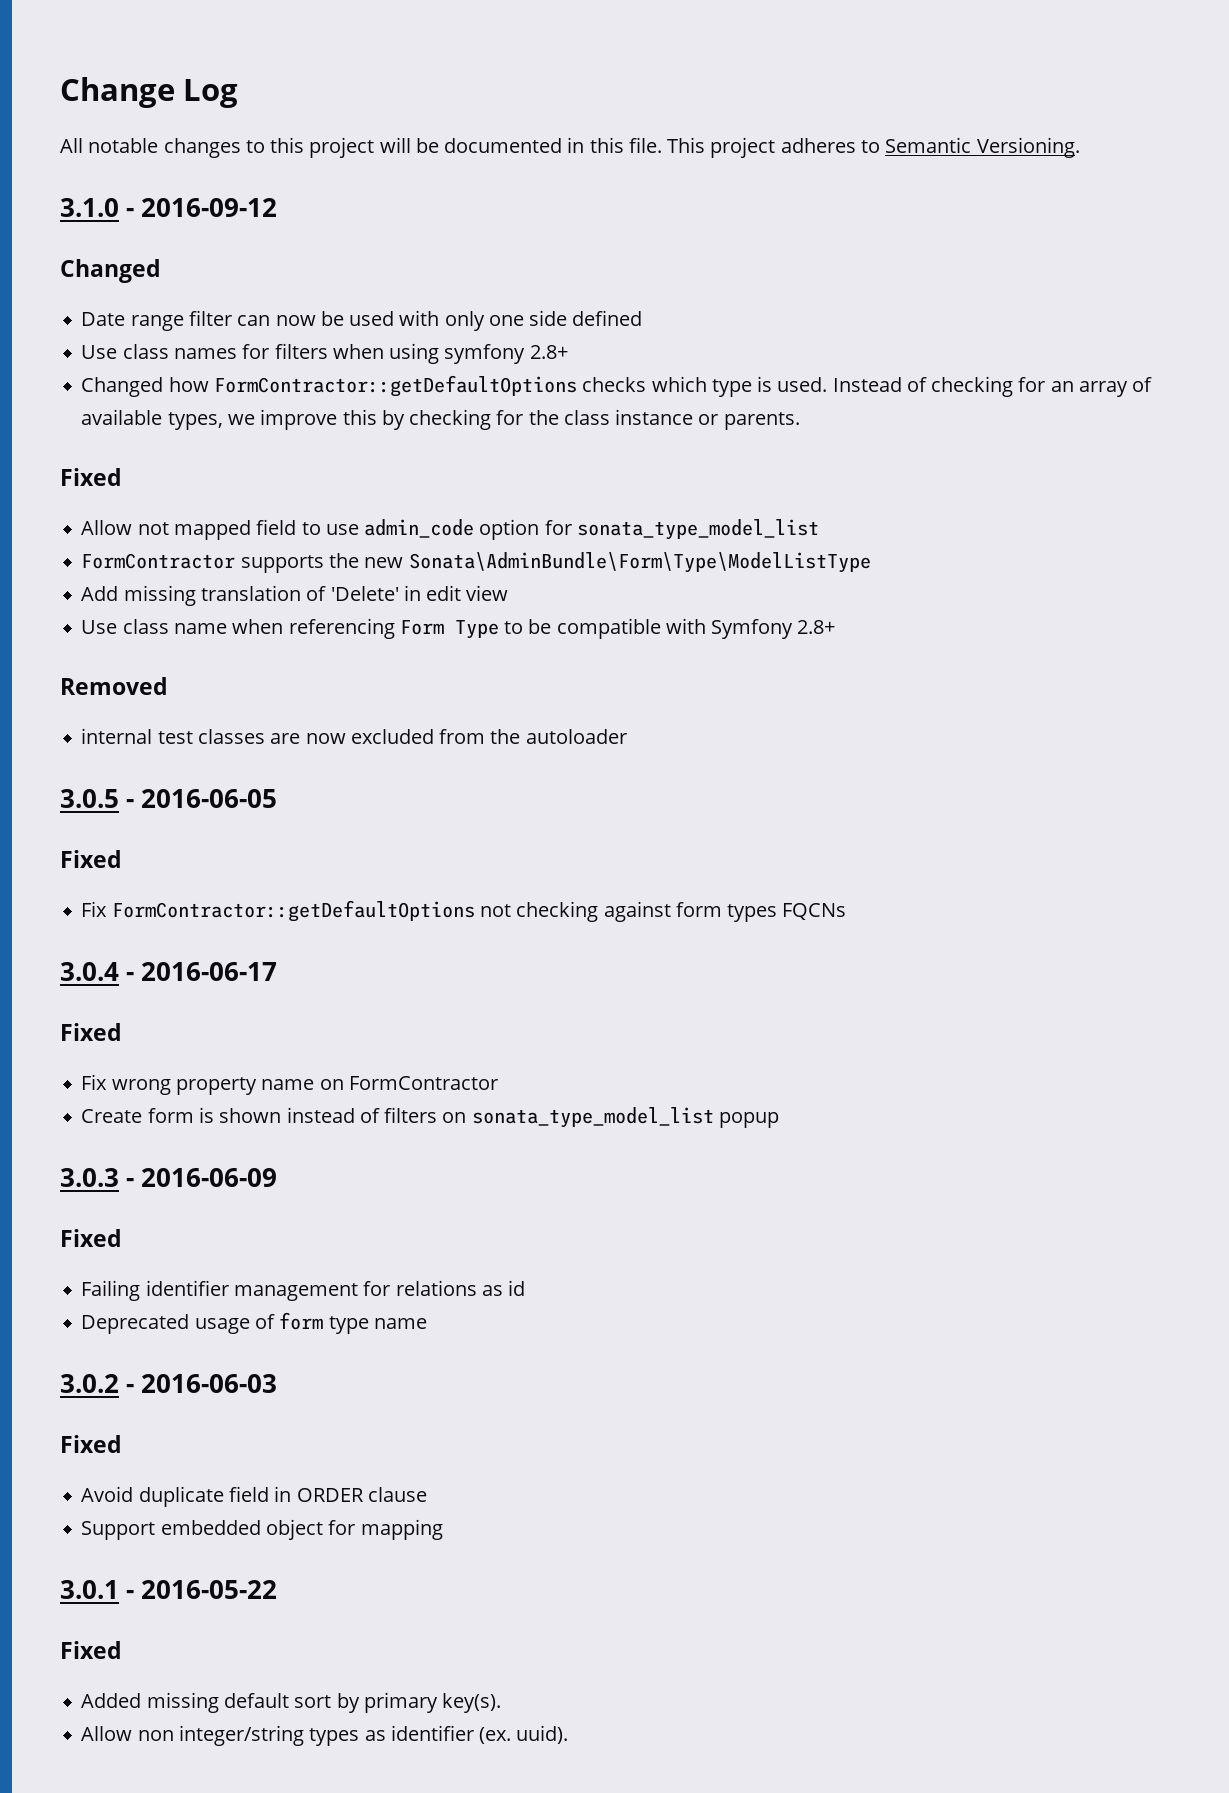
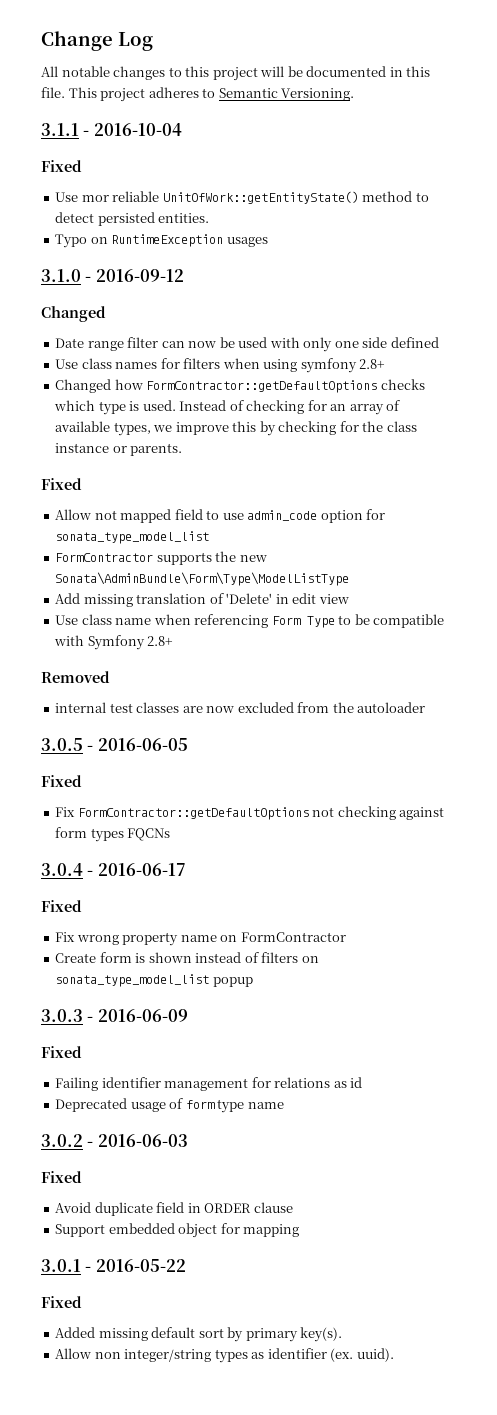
+ 3.1.1 - 2016-10-04
+ Fixed
+ Use mor reliable UnitOfWork::getEntityState() method to detect persisted entities.
+ Typo on RuntimeException usages

